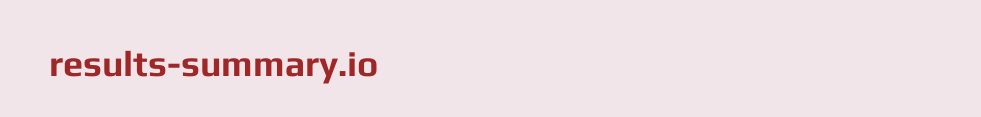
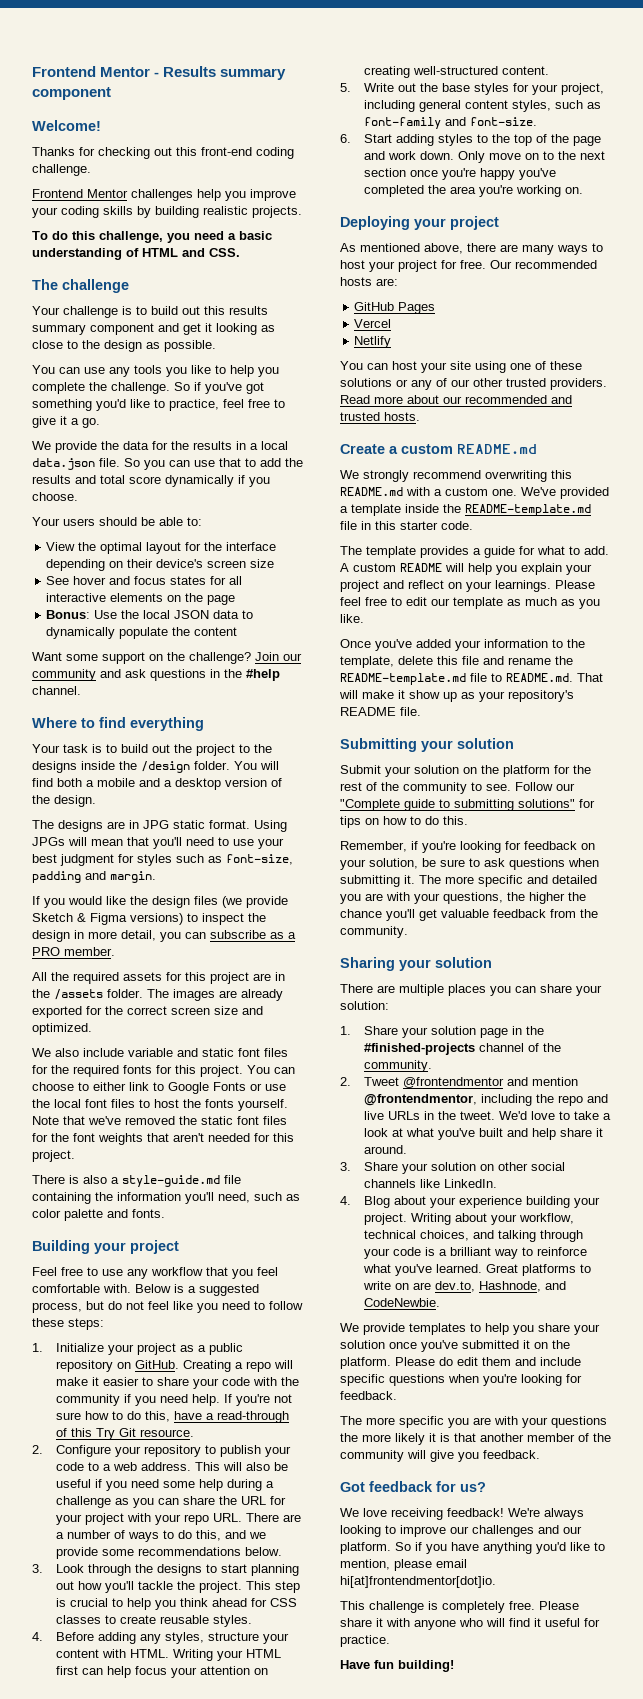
- results-summary.io
+ Frontend Mentor - Results summary component
+ Welcome!
+ Thanks for checking out this front-end coding challenge.
+ Frontend Mentor challenges help you improve your coding skills by building realistic projects.
+ To do this challenge, you need a basic understanding of HTML and CSS.
+ The challenge
+ Your challenge is to build out this results summary component and get it looking as close to the design as possible.
+ You can use any tools you like to help you complete the challenge. So if you've got something you'd like to practice, feel free to give it a go.
+ We provide the data for the results in a local data.json file. So you can use that to add the results and total score dynamically if you choose.
+ Your users should be able to:
+ View the optimal layout for the interface depending on their device's screen size
+ See hover and focus states for all interactive elements on the page
+ Bonus: Use the local JSON data to dynamically populate the content
+ Want some support on the challenge? Join our community and ask questions in the #help channel.
+ Where to find everything
+ Your task is to build out the project to the designs inside the /design folder. You will find both a mobile and a desktop version of the design.
+ The designs are in JPG static format. Using JPGs will mean that you'll need to use your best judgment for styles such as font-size, padding and margin.
+ If you would like the design files (we provide Sketch & Figma versions) to inspect the design in more detail, you can subscribe as a PRO member.
+ All the required assets for this project are in the /assets folder. The images are already exported for the correct screen size and optimized.
+ We also include variable and static font files for the required fonts for this project. You can choose to either link to Google Fonts or use the local font files to host the fonts yourself. Note that we've removed the static font files for the font weights that aren't needed for this project.
+ There is also a style-guide.md file containing the information you'll need, such as color palette and fonts.
+ Building your project
+ Feel free to use any workflow that you feel comfortable with. Below is a suggested process, but do not feel like you need to follow these steps:
+ 1. Initialize your project as a public repository on GitHub. Creating a repo will make it easier to share your code with the community if you need help. If you're not sure how to do this, have a read-through of this Try Git resource.
+ 2. Configure your repository to publish your code to a web address. This will also be useful if you need some help during a challenge as you can share the URL for your project with your repo URL. There are a number of ways to do this, and we provide some recommendations below.
+ 3. Look through the designs to start planning out how you'll tackle the project. This step is crucial to help you think ahead for CSS classes to create reusable styles.
+ 4. Before adding any styles, structure your content with HTML. Writing your HTML first can help focus your attention on creating well-structured content.
+ 5. Write out the base styles for your project, including general content styles, such as font-family and font-size.
+ 6. Start adding styles to the top of the page and work down. Only move on to the next section once you're happy you've completed the area you're working on.
+ Deploying your project
+ As mentioned above, there are many ways to host your project for free. Our recommended hosts are:
+ GitHub Pages
+ Vercel
+ Netlify
+ You can host your site using one of these solutions or any of our other trusted providers. Read more about our recommended and trusted hosts.
+ Create a custom README.md
+ We strongly recommend overwriting this README.md with a custom one. We've provided a template inside the README-template.md file in this starter code.
+ The template provides a guide for what to add. A custom README will help you explain your project and reflect on your learnings. Please feel free to edit our template as much as you like.
+ Once you've added your information to the template, delete this file and rename the README-template.md file to README.md. That will make it show up as your repository's README file.
+ Submitting your solution
+ Submit your solution on the platform for the rest of the community to see. Follow our "Complete guide to submitting solutions" for tips on how to do this.
+ Remember, if you're looking for feedback on your solution, be sure to ask questions when submitting it. The more specific and detailed you are with your questions, the higher the chance you'll get valuable feedback from the community.
+ Sharing your solution
+ There are multiple places you can share your solution:
+ 1. Share your solution page in the #finished-projects channel of the community.
+ 2. Tweet @frontendmentor and mention @frontendmentor, including the repo and live URLs in the tweet. We'd love to take a look at what you've built and help share it around.
+ 3. Share your solution on other social channels like LinkedIn.
+ 4. Blog about your experience building your project. Writing about your workflow, technical choices, and talking through your code is a brilliant way to reinforce what you've learned. Great platforms to write on are dev.to, Hashnode, and CodeNewbie.
+ We provide templates to help you share your solution once you've submitted it on the platform. Please do edit them and include specific questions when you're looking for feedback.
+ The more specific you are with your questions the more likely it is that another member of the community will give you feedback.
+ Got feedback for us?
+ We love receiving feedback! We're always looking to improve our challenges and our platform. So if you have anything you'd like to mention, please email hi[at]frontendmentor[dot]io.
+ This challenge is completely free. Please share it with anyone who will find it useful for practice.
+ Have fun building!

